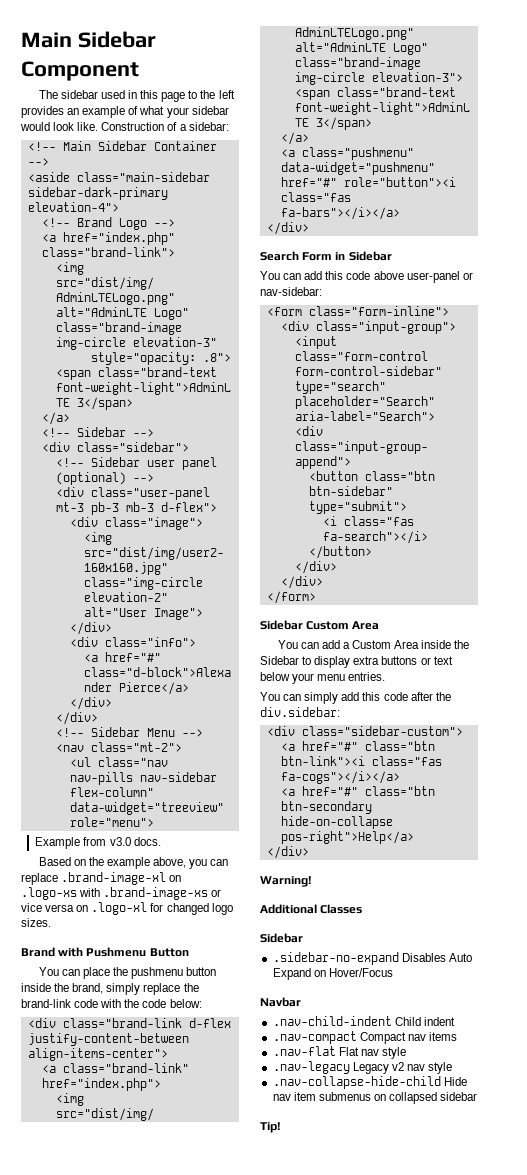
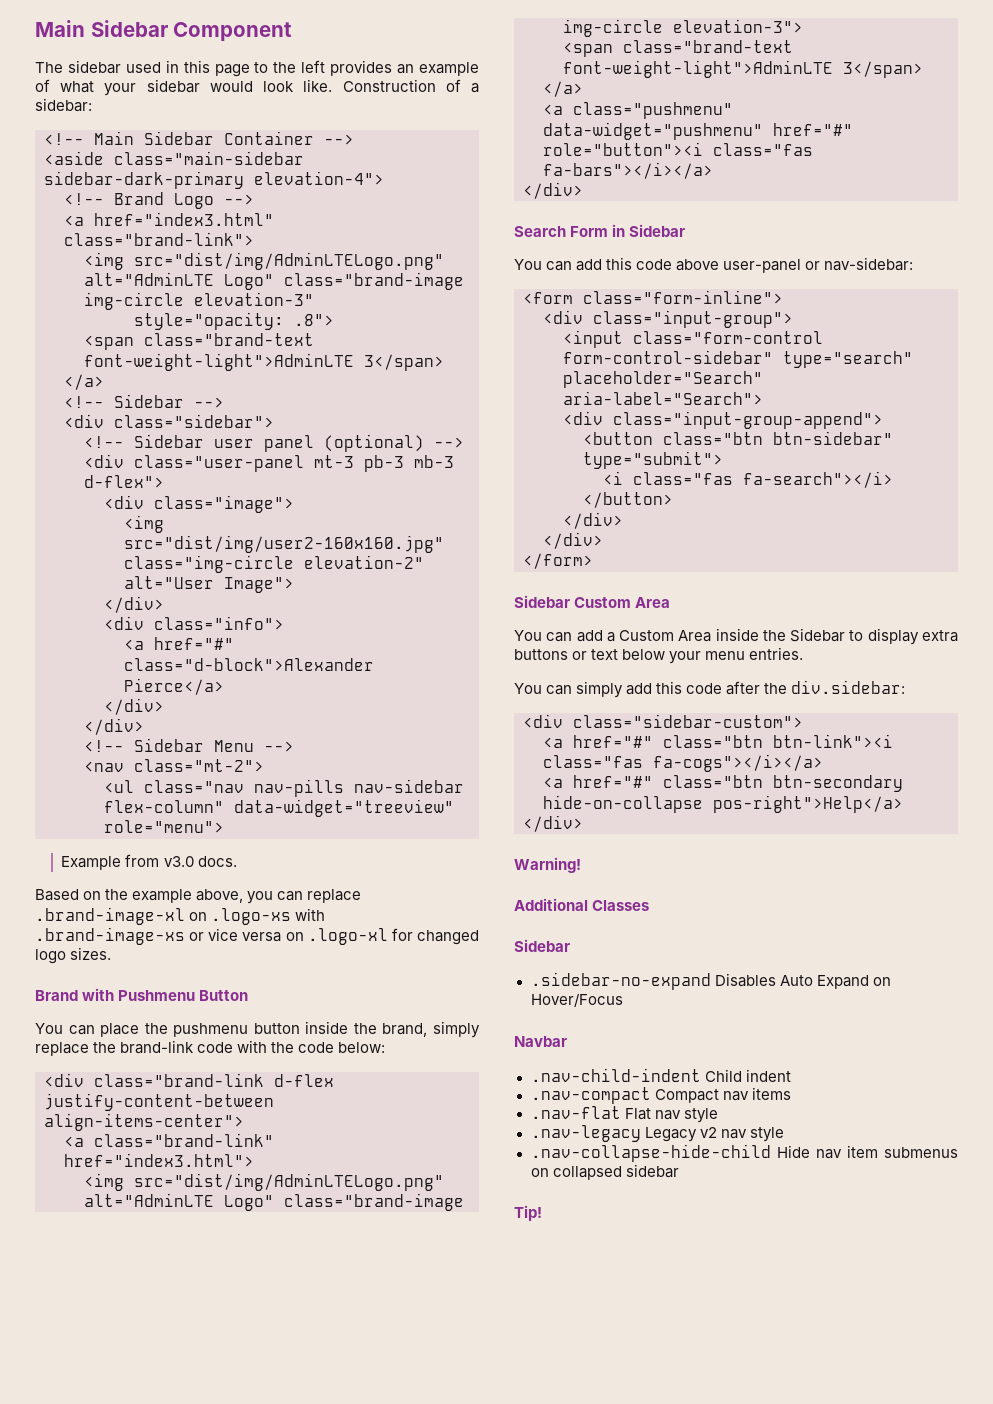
- <a href="index.php" class="brand-link">
+ <a href="index3.html" class="brand-link">
- <a class="brand-link" href="index.php">
+ <a class="brand-link" href="index3.html">

